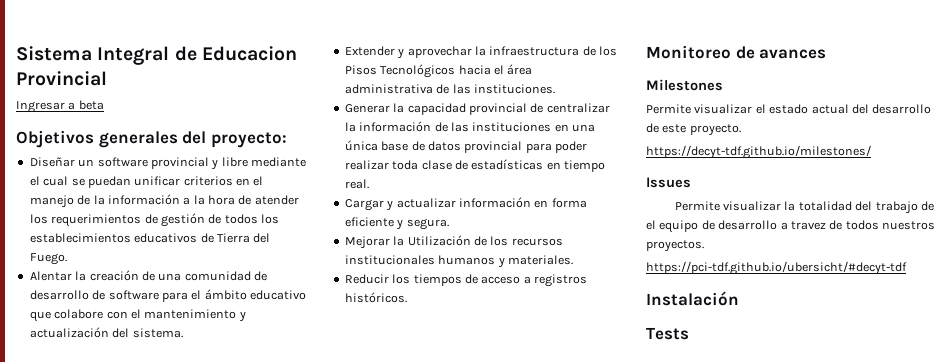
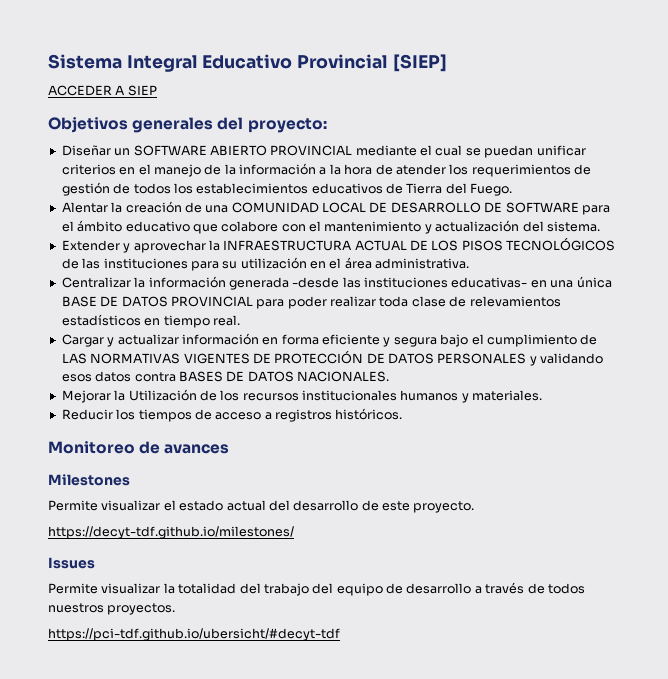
- Sistema Integral de Educacion Provincial
- Ingresar a beta
+ Sistema Integral Educativo Provincial [SIEP]
+ ACCEDER A SIEP
- Diseñar un software provincial y libre mediante el cual se puedan unificar criterios en el manejo de la información a la hora de atender los requerimientos de gestión de todos los establecimientos educativos de Tierra del Fuego.
+ Diseñar un SOFTWARE ABIERTO PROVINCIAL mediante el cual se puedan unificar criterios en el manejo de la información a la hora de atender los requerimientos de gestión de todos los establecimientos educativos de Tierra del Fuego.
- Alentar la creación de una comunidad de desarrollo de software para el ámbito educativo que colabore con el mantenimiento y actualización del sistema.
+ Alentar la creación de una COMUNIDAD LOCAL DE DESARROLLO DE SOFTWARE para el ámbito educativo que colabore con el mantenimiento y actualización del sistema.
- Extender y aprovechar la infraestructura de los Pisos Tecnológicos hacia el área administrativa de las instituciones.
- Generar la capacidad provincial de centralizar la información de las instituciones en una única base de datos provincial para poder realizar toda clase de estadísticas en tiempo real.
+ Extender y aprovechar la INFRAESTRUCTURA ACTUAL DE LOS PISOS TECNOLÓGICOS de las instituciones para su utilización en el área administrativa.
+ Centralizar la información generada -desde las instituciones educativas- en una única BASE DE DATOS PROVINCIAL para poder realizar toda clase de relevamientos estadísticos en tiempo real.
- Cargar y actualizar información en forma eficiente y segura.
+ Cargar y actualizar información en forma eficiente y segura bajo el cumplimiento de LAS NORMATIVAS VIGENTES DE PROTECCIÓN DE DATOS PERSONALES y validando esos datos contra BASES DE DATOS NACIONALES.
- Permite visualizar la totalidad del trabajo de el equipo de desarrollo a travez de todos nuestros proyectos.
+ Permite visualizar la totalidad del trabajo del equipo de desarrollo a través de todos nuestros proyectos.
- Instalación
- Tests

